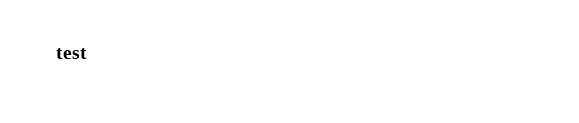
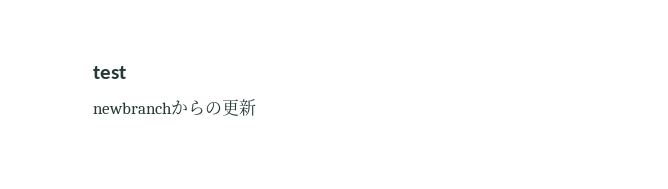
+ newbranchからの更新

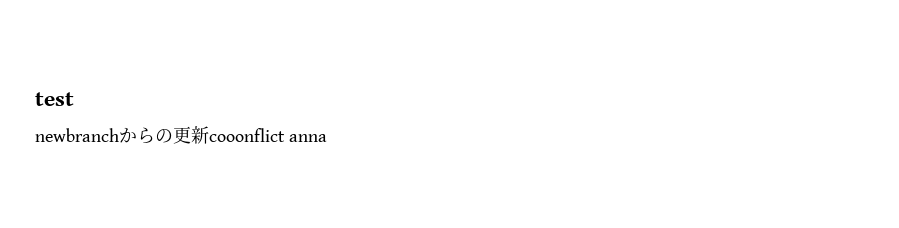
- newbranchからの更新
+ newbranchからの更新cooonflict anna

